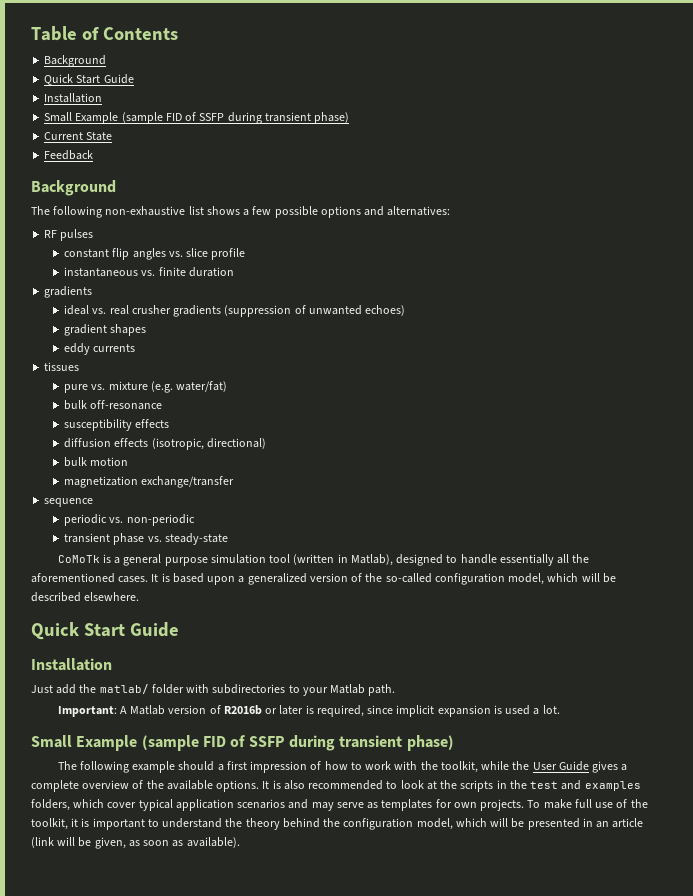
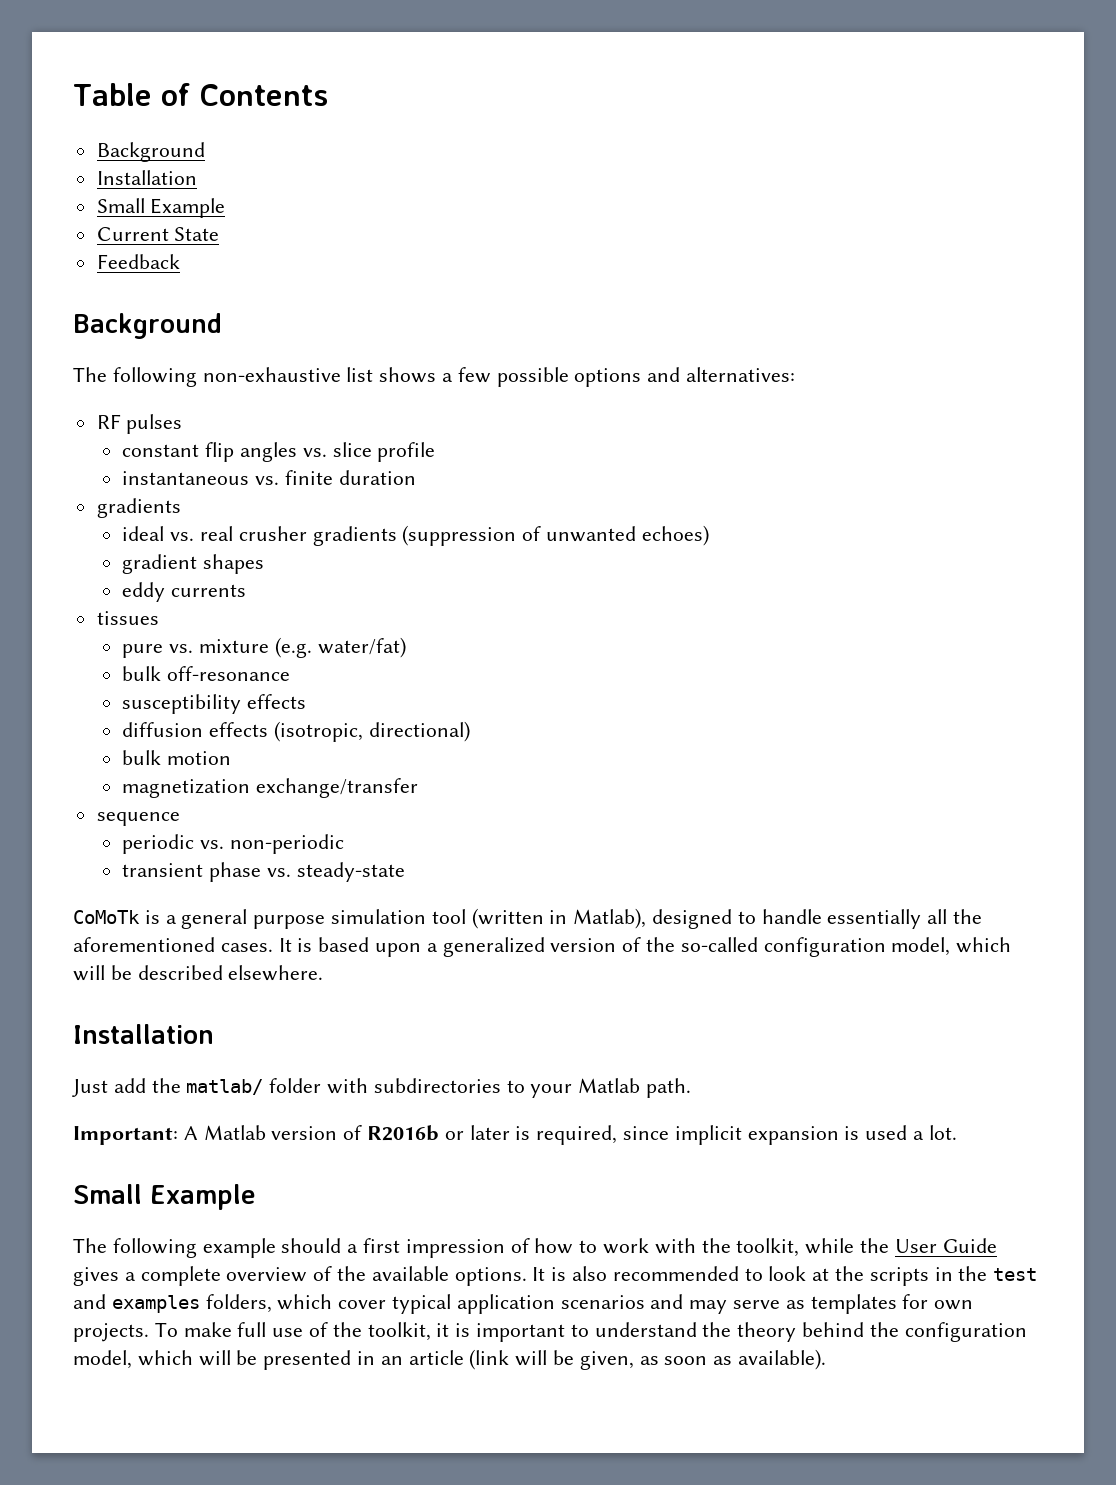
  Table of Contents
  Background
- Quick Start Guide
  Installation
- Small Example (sample FID of SSFP during transient phase)
+ Small Example
  It is based upon a generalized version of the so-called configuration model, which will be described elsewhere.
- Quick Start Guide
  Important: A Matlab version of R2016b or later is required, since implicit expansion is used a lot.
- Small Example (sample FID of SSFP during transient phase)
+ Small Example

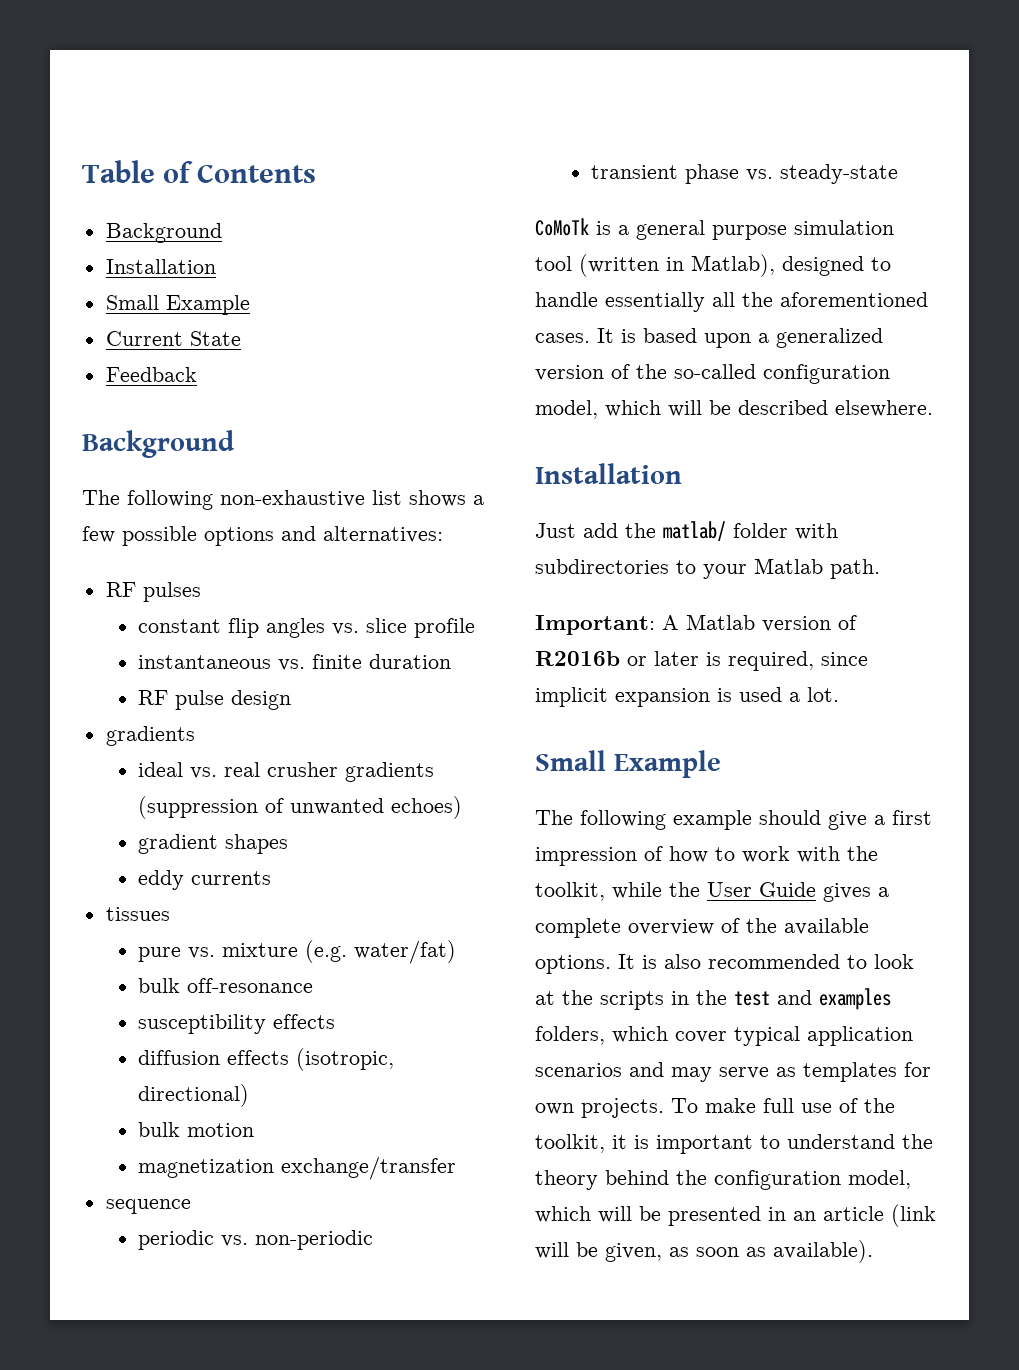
+ RF pulse design
- The following example should a first impression of how to work with the toolkit, while the User Guide gives a complete overview of the available options.
+ The following example should give a first impression of how to work with the toolkit, while the User Guide gives a complete overview of the available options.

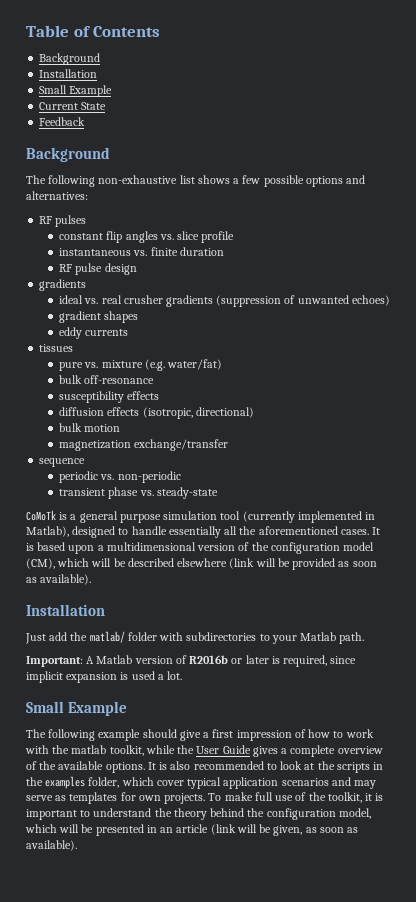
- CoMoTk is a general purpose simulation tool (written in Matlab), designed to handle essentially all the aforementioned cases.
+ CoMoTk is a general purpose simulation tool (currently implemented in Matlab), designed to handle essentially all the aforementioned cases.
- It is based upon a generalized version of the so-called configuration model, which will be described elsewhere.
+ It is based upon a multidimensional version of the configuration model (CM), which will be described elsewhere (link will be provided as soon as available).
- The following example should give a first impression of how to work with the toolkit, while the User Guide gives a complete overview of the available options.
+ The following example should give a first impression of how to work with the matlab toolkit, while the User Guide gives a complete overview of the available options.
- It is also recommended to look at the scripts in the test and examples folders, which cover typical application scenarios and may serve as templates for own projects.
+ It is also recommended to look at the scripts in the examples folder, which cover typical application scenarios and may serve as templates for own projects.

